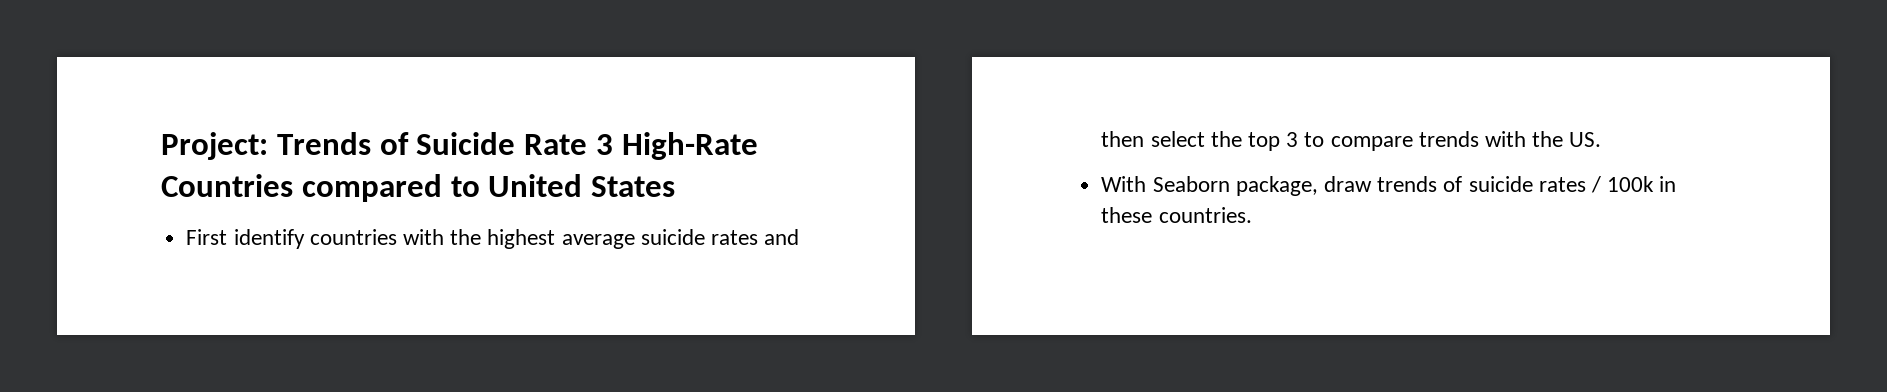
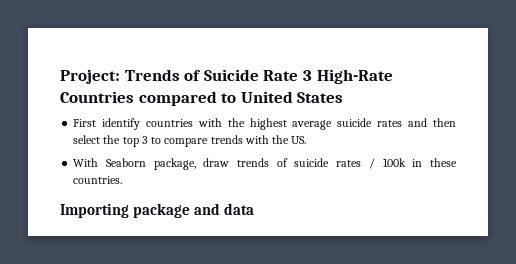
+ Importing package and data

